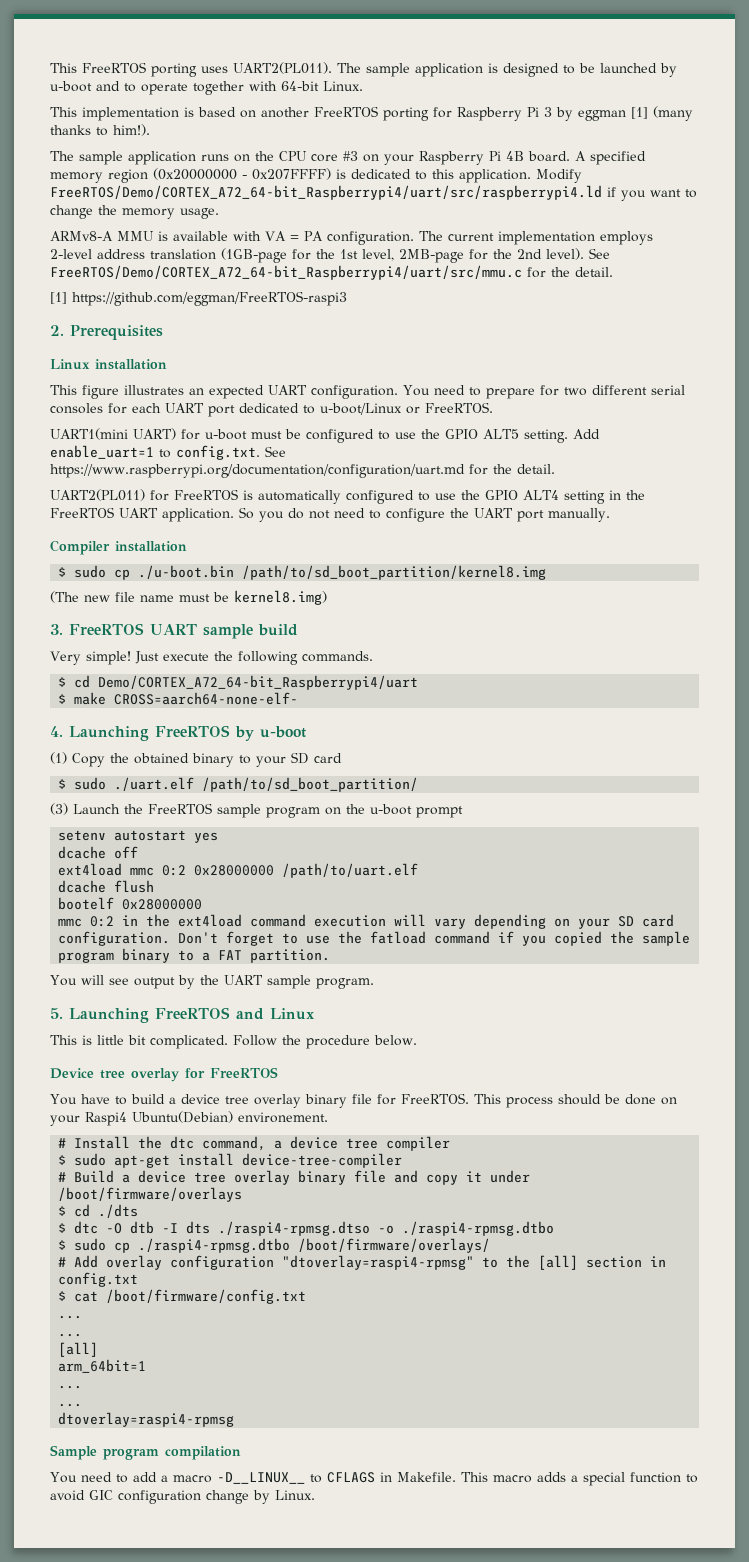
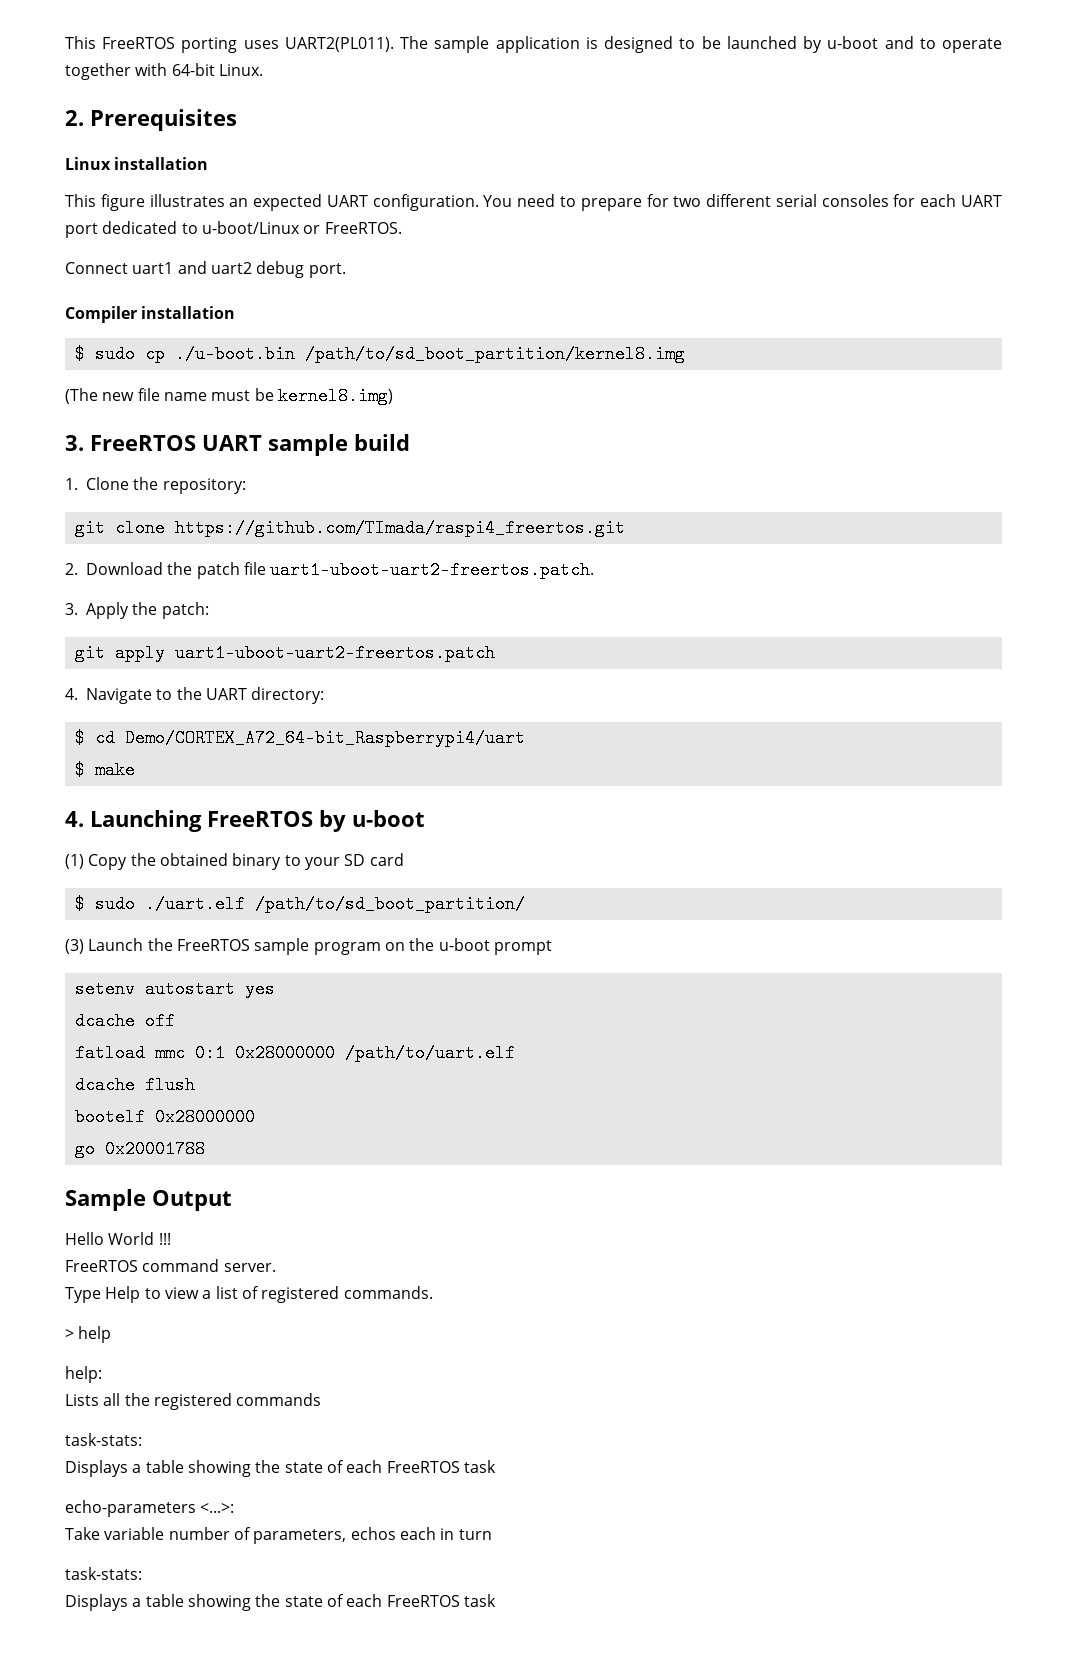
- This implementation is based on another FreeRTOS porting for Raspberry Pi 3 by eggman [1] (many thanks to him!).
- The sample application runs on the CPU core #3 on your Raspberry Pi 4B board. A specified memory region (0x20000000 - 0x207FFFF) is dedicated to this application. Modify FreeRTOS/Demo/CORTEX_A72_64-bit_Raspberrypi4/uart/src/raspberrypi4.ld if you want to change the memory usage.
- ARMv8-A MMU is available with VA = PA configuration. The current implementation employs 2-level address translation (1GB-page for the 1st level, 2MB-page for the 2nd level). See FreeRTOS/Demo/CORTEX_A72_64-bit_Raspberrypi4/uart/src/mmu.c for the detail.
- [1] https://github.com/eggman/FreeRTOS-raspi3
- UART1(mini UART) for u-boot must be configured to use the GPIO ALT5 setting. Add enable_uart=1 to config.txt. See https://www.raspberrypi.org/documentation/configuration/uart.md for the detail.
- UART2(PL011) for FreeRTOS is automatically configured to use the GPIO ALT4 setting in the FreeRTOS UART application. So you do not need to configure the UART port manually.
+ Connect uart1 and uart2 debug port.
- Very simple! Just execute the following commands.
+ 1. Clone the repository:
+ git clone https://github.com/TImada/raspi4_freertos.git
+ 2. Download the patch file uart1-uboot-uart2-freertos.patch.
+ 3. Apply the patch:
+ git apply uart1-uboot-uart2-freertos.patch
+ 4. Navigate to the UART directory:
- $ make CROSS=aarch64-none-elf-
+ $ make
- ext4load mmc 0:2 0x28000000 /path/to/uart.elf
+ fatload mmc 0:1 0x28000000 /path/to/uart.elf
- mmc 0:2 in the ext4load command execution will vary depending on your SD card configuration. Don't forget to use the fatload command if you copied the sample program binary to a FAT partition.
- You will see output by the UART sample program.
- 5. Launching FreeRTOS and Linux
- This is little bit complicated. Follow the procedure below.
- Device tree overlay for FreeRTOS
- You have to build a device tree overlay binary file for FreeRTOS. This process should be done on your Raspi4 Ubuntu(Debian) environement.
- # Install the dtc command, a device tree compiler
- $ sudo apt-get install device-tree-compiler
- # Build a device tree overlay binary file and copy it under /boot/firmware/overlays
- $ cd ./dts
- $ dtc -O dtb -I dts ./raspi4-rpmsg.dtso -o ./raspi4-rpmsg.dtbo
- $ sudo cp ./raspi4-rpmsg.dtbo /boot/firmware/overlays/
- # Add overlay configuration "dtoverlay=raspi4-rpmsg" to the [all] section in config.txt
- $ cat /boot/firmware/config.txt
- ...
- ...
- [all]
- arm_64bit=1
- ...
- ...
- dtoverlay=raspi4-rpmsg
- Sample program compilation
- You need to add a macro -D__LINUX__ to CFLAGS in Makefile. This macro adds a special function to avoid GIC configuration change by Linux.
+ go 0x20001788
+ Sample Output
+ Hello World !!!
+ FreeRTOS command server.
+ Type Help to view a list of registered commands.
+ > help
+ help:
+ Lists all the registered commands
+ task-stats:
+ Displays a table showing the state of each FreeRTOS task
+ echo-parameters <...>:
+ Take variable number of parameters, echos each in turn
+ task-stats:
+ Displays a table showing the state of each FreeRTOS task

